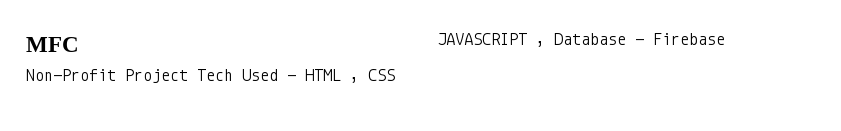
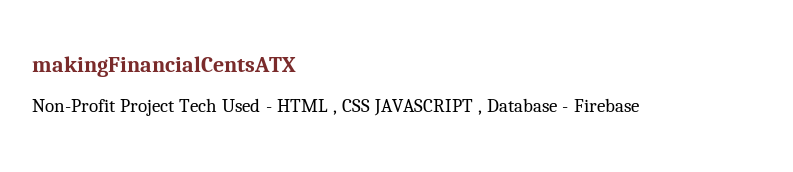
- MFC
+ makingFinancialCentsATX

